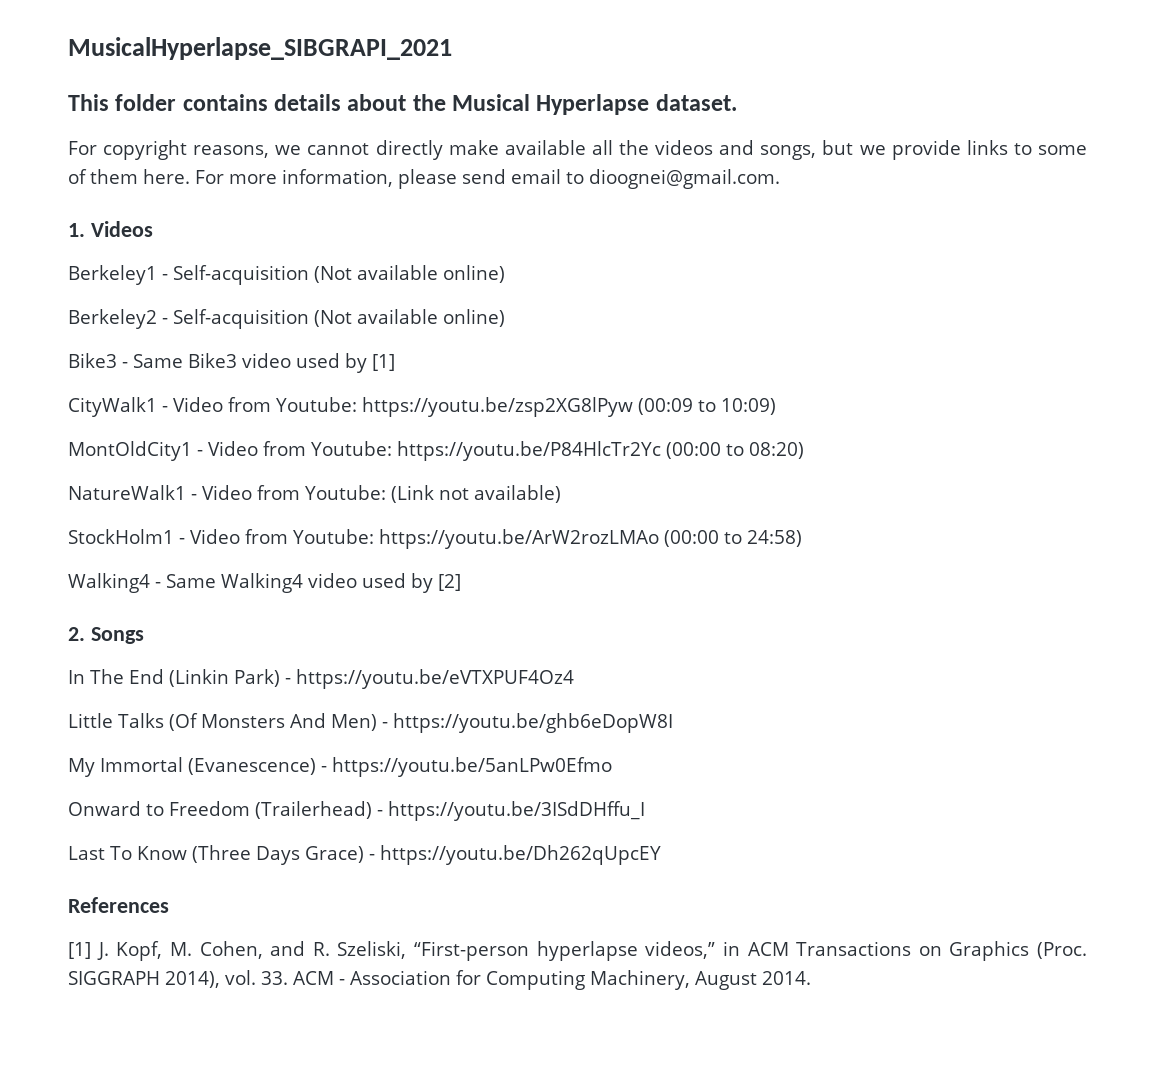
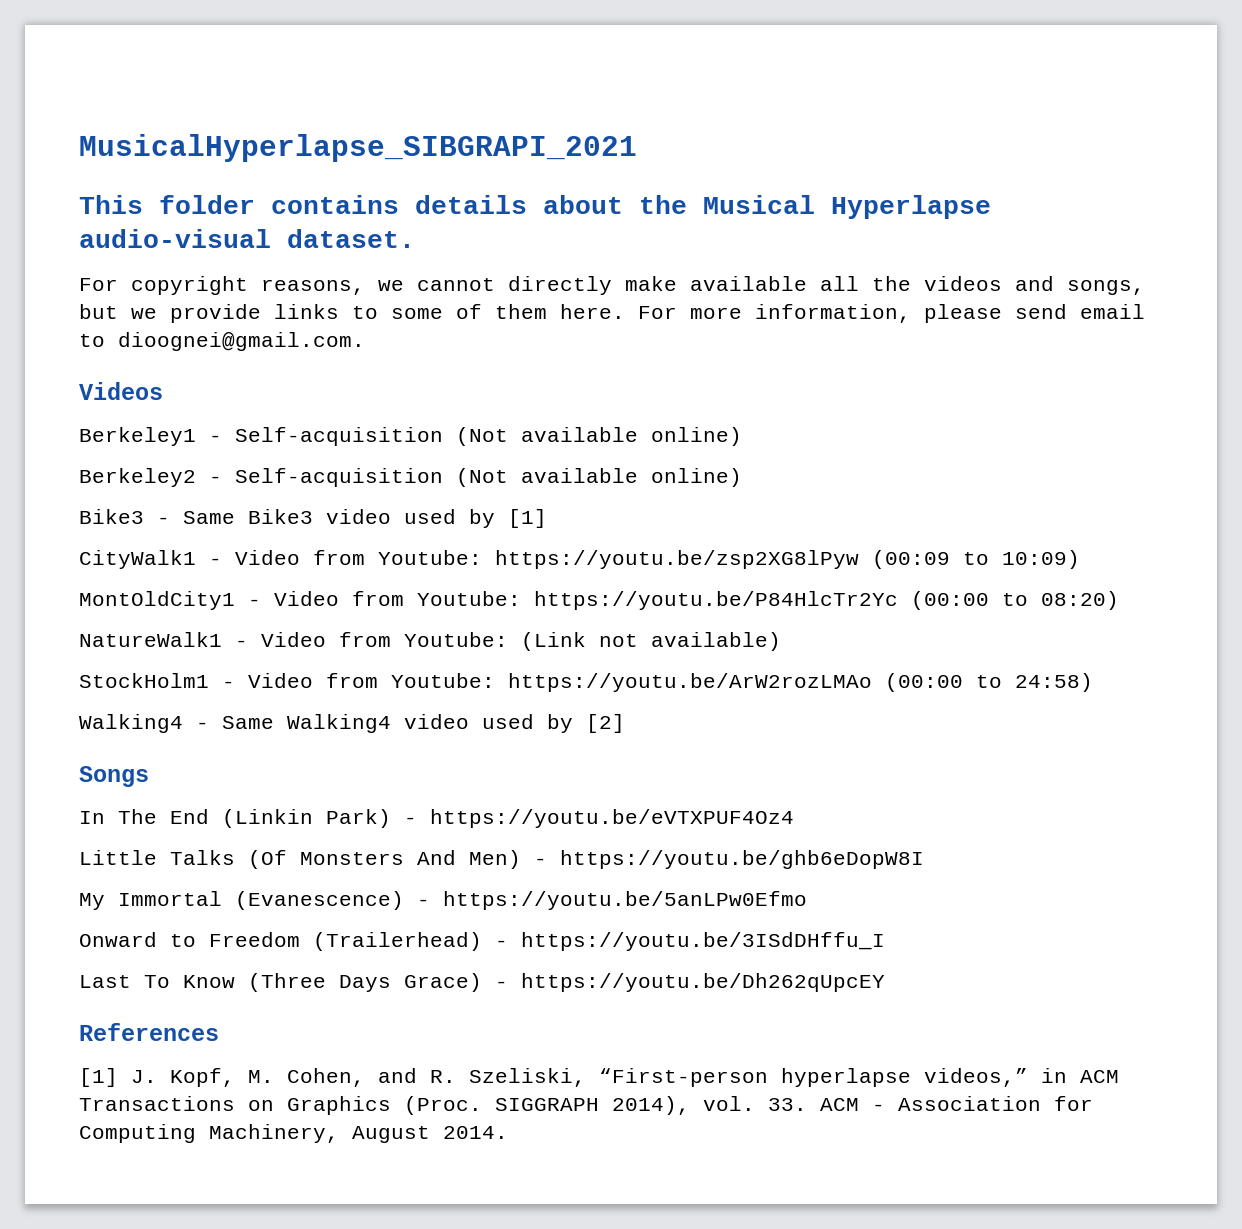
- This folder contains details about the Musical Hyperlapse dataset.
+ This folder contains details about the Musical Hyperlapse audio-visual dataset.
- 1. Videos
+ Videos
- 2. Songs
+ Songs

